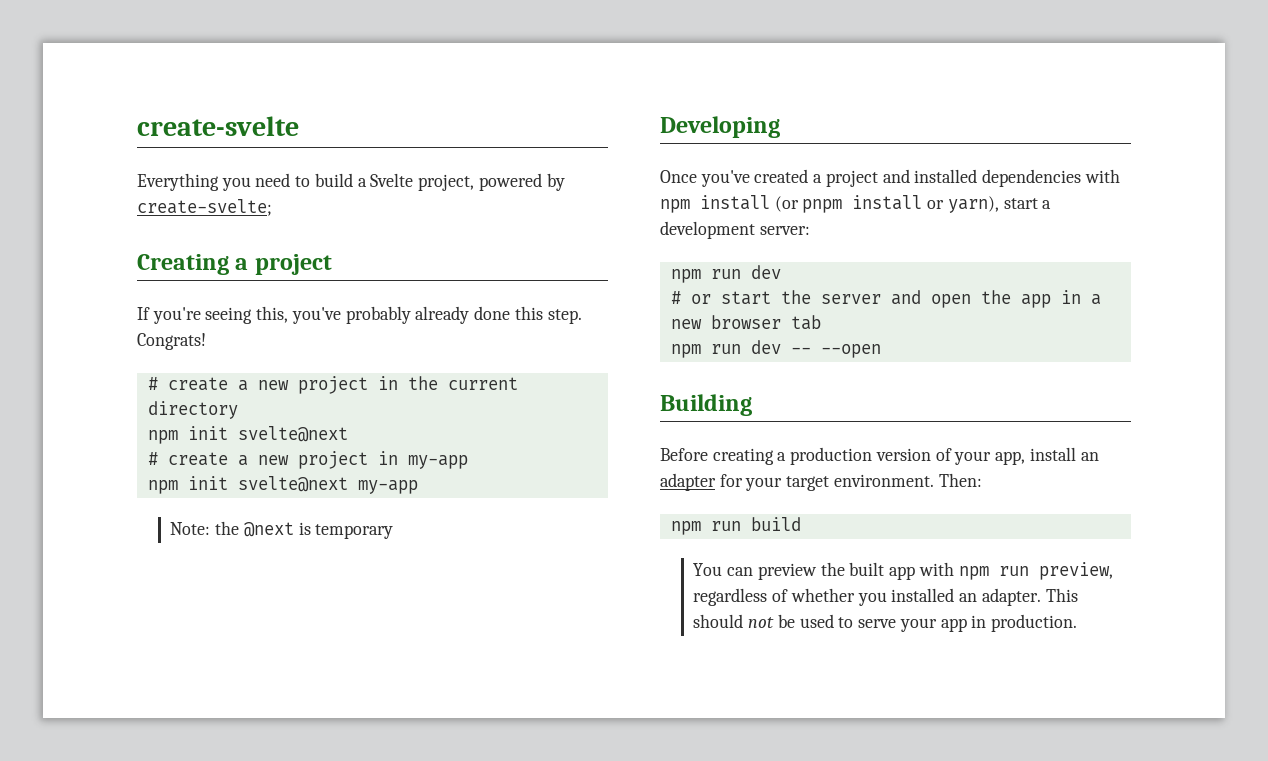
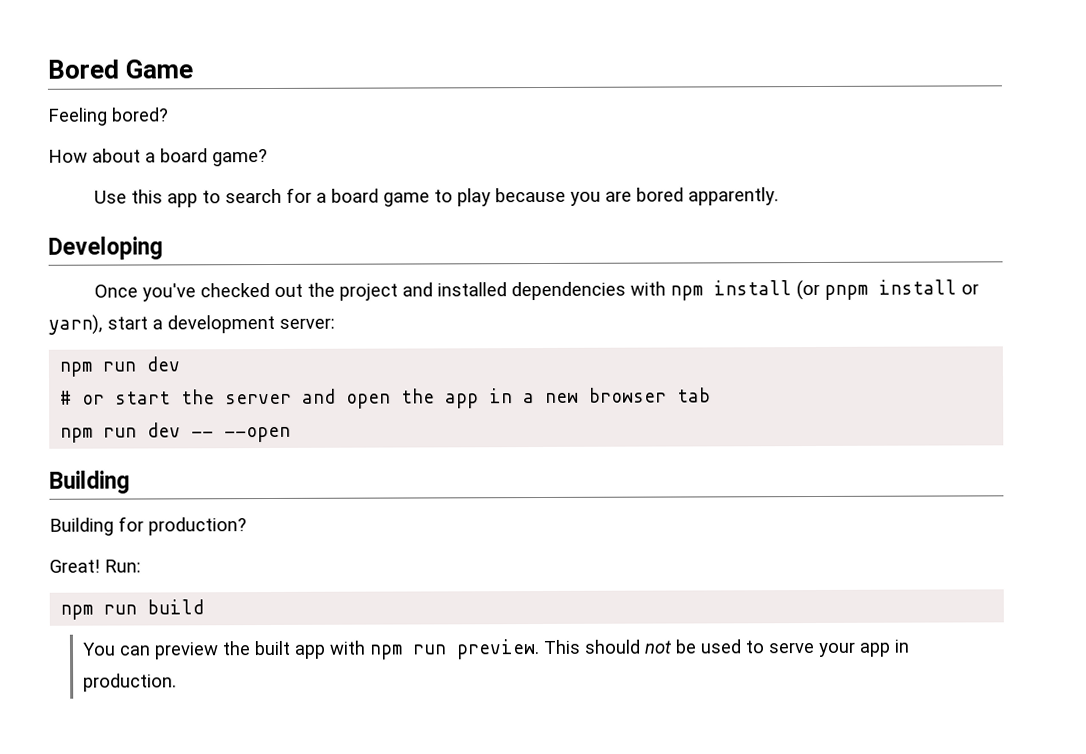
- create-svelte
- Everything you need to build a Svelte project, powered by create-svelte;
- Creating a project
- If you're seeing this, you've probably already done this step. Congrats!
- # create a new project in the current directory
- npm init svelte@next
- # create a new project in my-app
- npm init svelte@next my-app
- Note: the @next is temporary
+ Bored Game
+ Feeling bored?
+ How about a board game?
+ Use this app to search for a board game to play because you are bored apparently.
- Once you've created a project and installed dependencies with npm install (or pnpm install or yarn), start a development server:
+ Once you've checked out the project and installed dependencies with npm install (or pnpm install or yarn), start a development server:
- Before creating a production version of your app, install an adapter for your target environment. Then:
+ Building for production?
+ Great! Run:
- You can preview the built app with npm run preview, regardless of whether you installed an adapter.
+ You can preview the built app with npm run preview.

